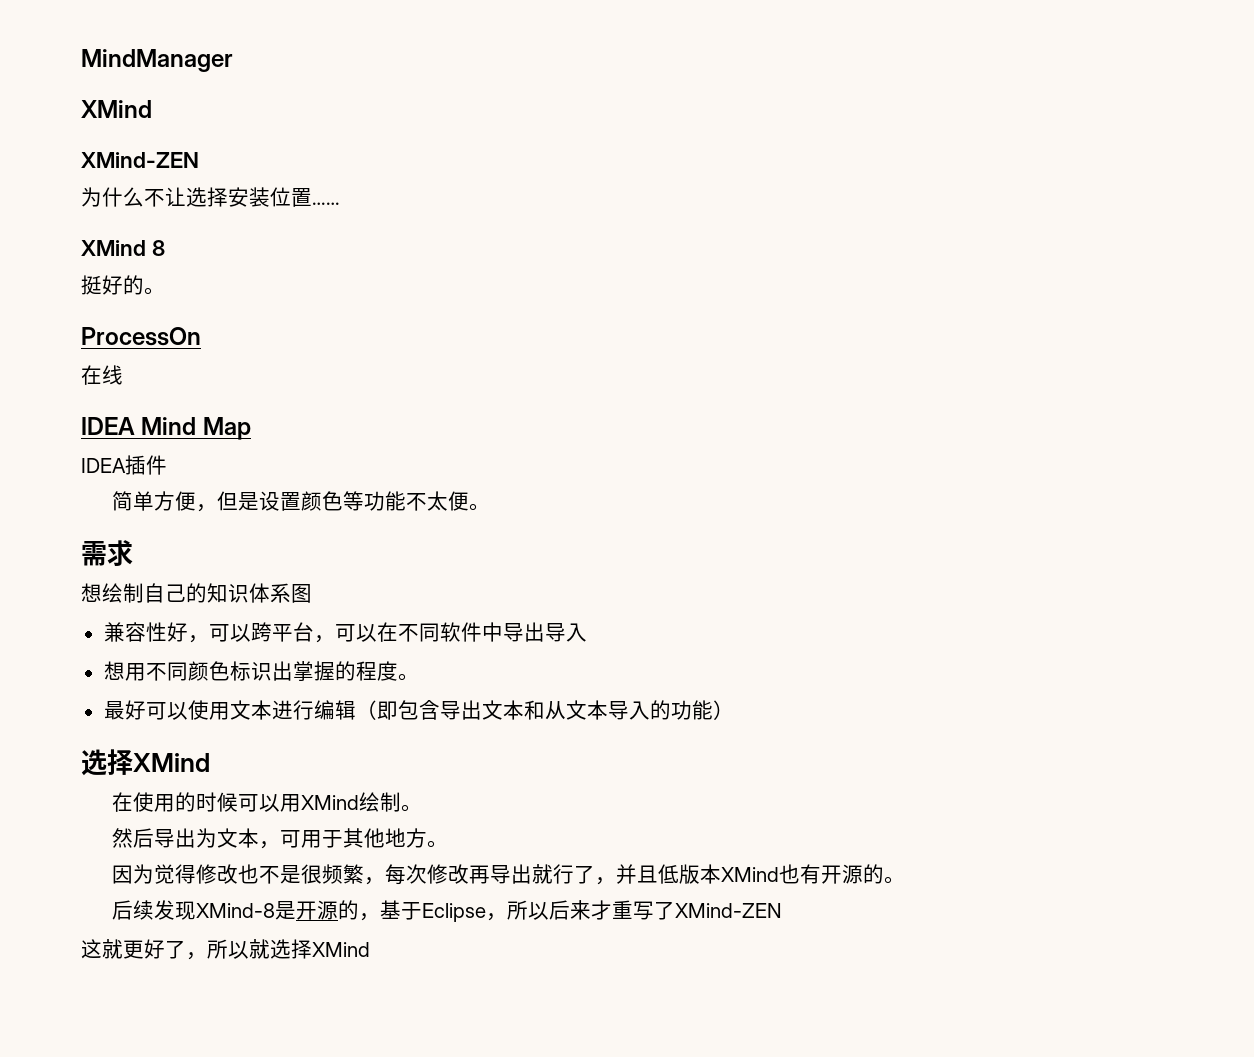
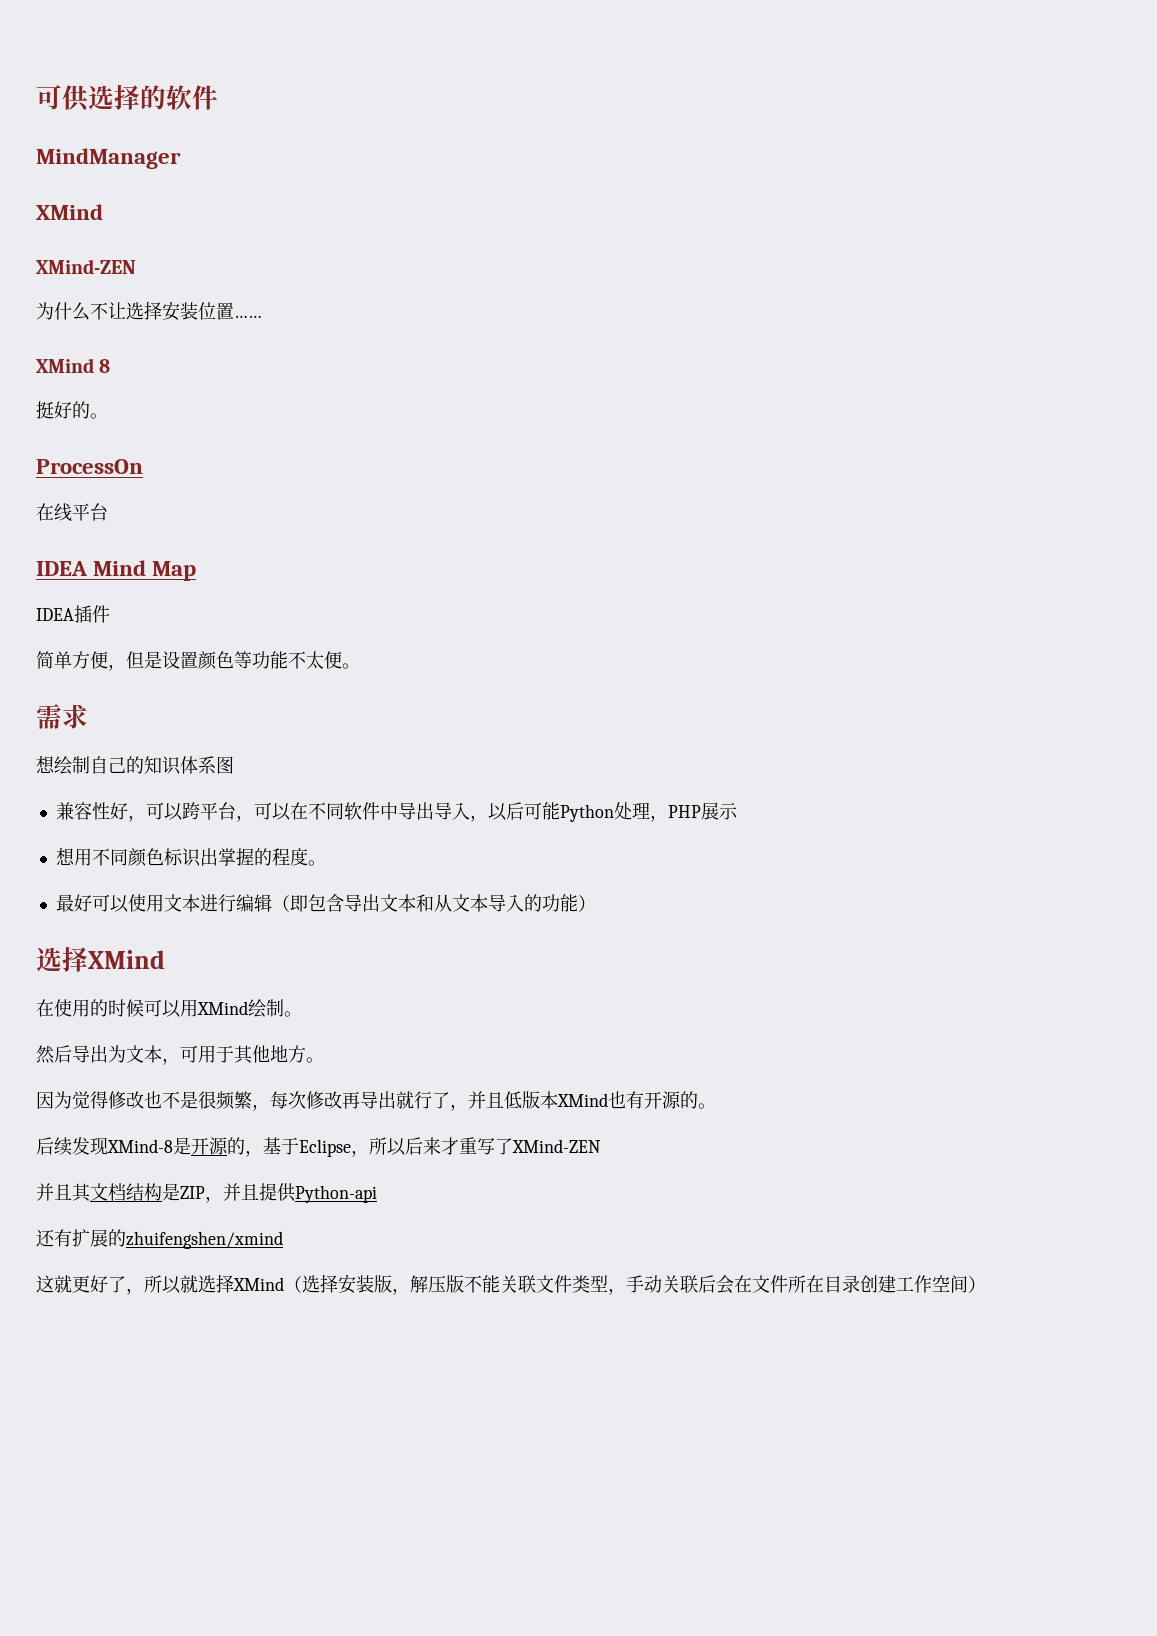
+ 可供选择的软件
- 在线
+ 在线平台
- 兼容性好，可以跨平台，可以在不同软件中导出导入
+ 兼容性好，可以跨平台，可以在不同软件中导出导入，以后可能Python处理，PHP展示
+ 并且其文档结构是ZIP，并且提供Python-api
+ 还有扩展的zhuifengshen/xmind
- 这就更好了，所以就选择XMind
+ 这就更好了，所以就选择XMind（选择安装版，解压版不能关联文件类型，手动关联后会在文件所在目录创建工作空间）

